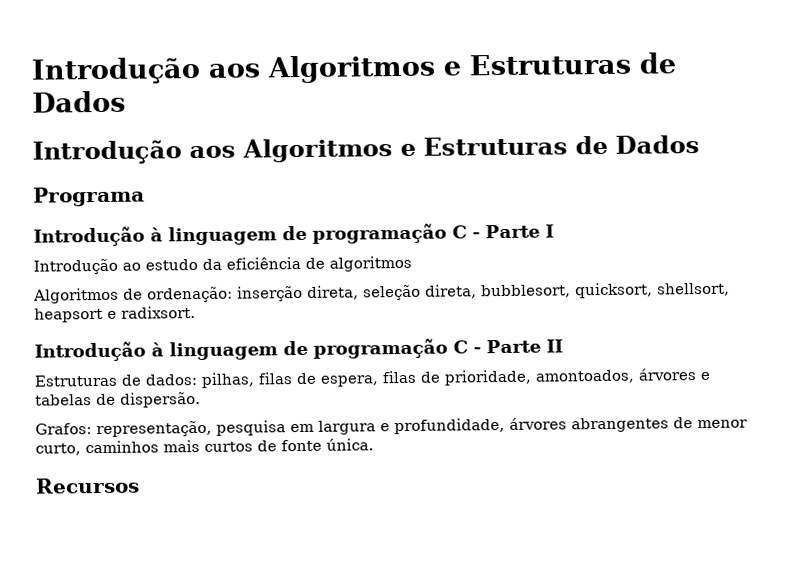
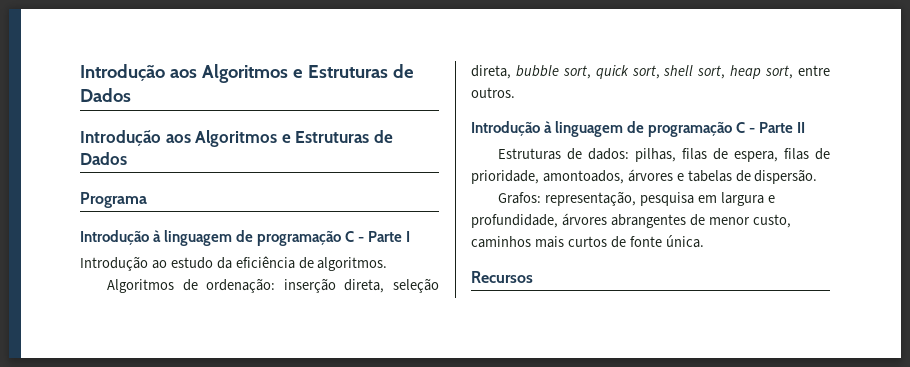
- Introdução ao estudo da eficiência de algoritmos
+ Introdução ao estudo da eficiência de algoritmos.
- Algoritmos de ordenação: inserção direta, seleção direta, bubblesort, quicksort, shellsort, heapsort e radixsort.
+ Algoritmos de ordenação: inserção direta, seleção direta, bubble sort, quick sort, shell sort, heap sort, entre outros.
- Grafos: representação, pesquisa em largura e profundidade, árvores abrangentes de menor curto, caminhos mais curtos de fonte única.
+ Grafos: representação, pesquisa em largura e profundidade, árvores abrangentes de menor custo, caminhos mais curtos de fonte única.

